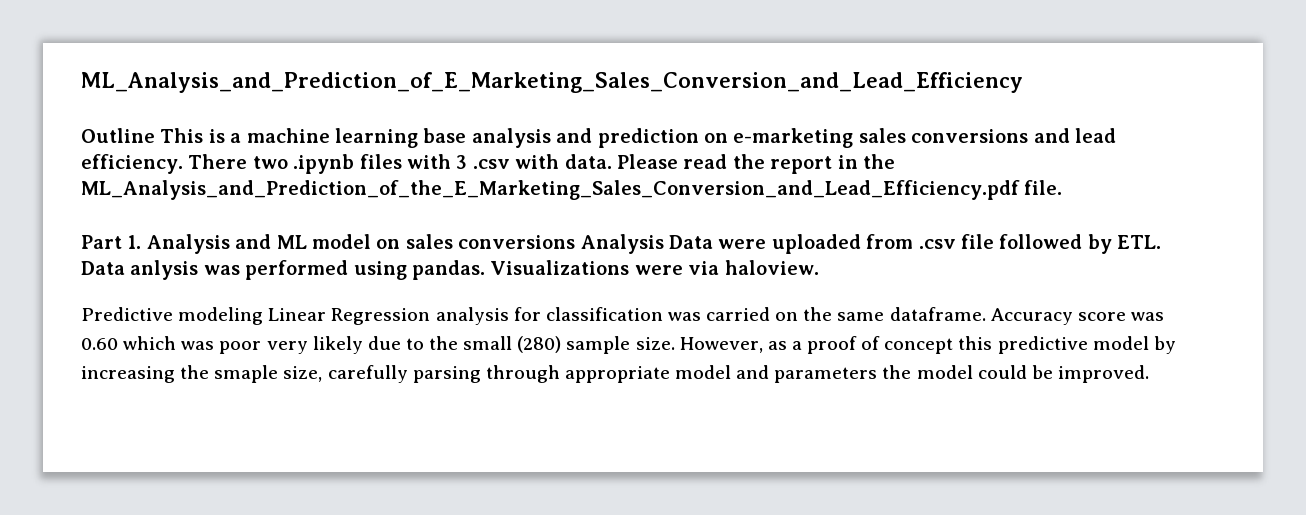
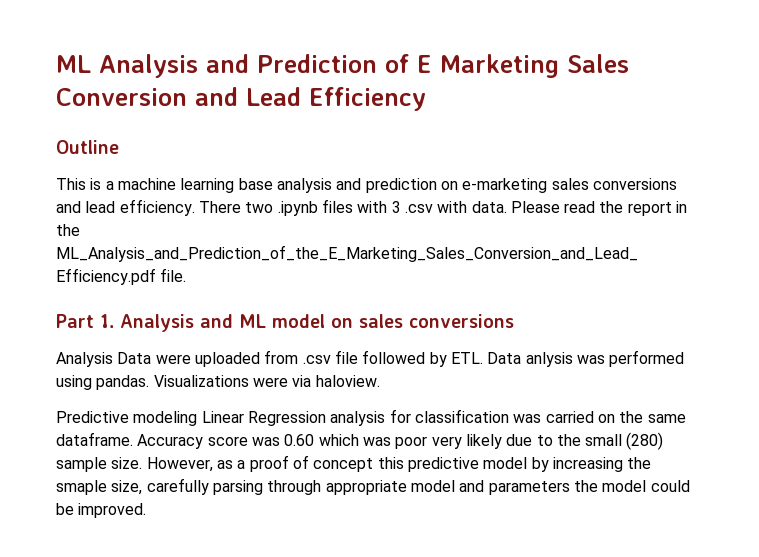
- ML_Analysis_and_Prediction_of_E_Marketing_Sales_Conversion_and_Lead_Efficiency
+ ML Analysis and Prediction of E Marketing Sales Conversion and Lead Efficiency
- Outline This is a machine learning base analysis and prediction on e-marketing sales conversions and lead efficiency.
+ Outline
+ This is a machine learning base analysis and prediction on e-marketing sales conversions and lead efficiency.
- Part 1. Analysis and ML model on sales conversions Analysis Data were uploaded from .csv file followed by ETL. Data anlysis was performed using pandas.
+ Part 1. Analysis and ML model on sales conversions
+ Analysis Data were uploaded from .csv file followed by ETL. Data anlysis was performed using pandas.

